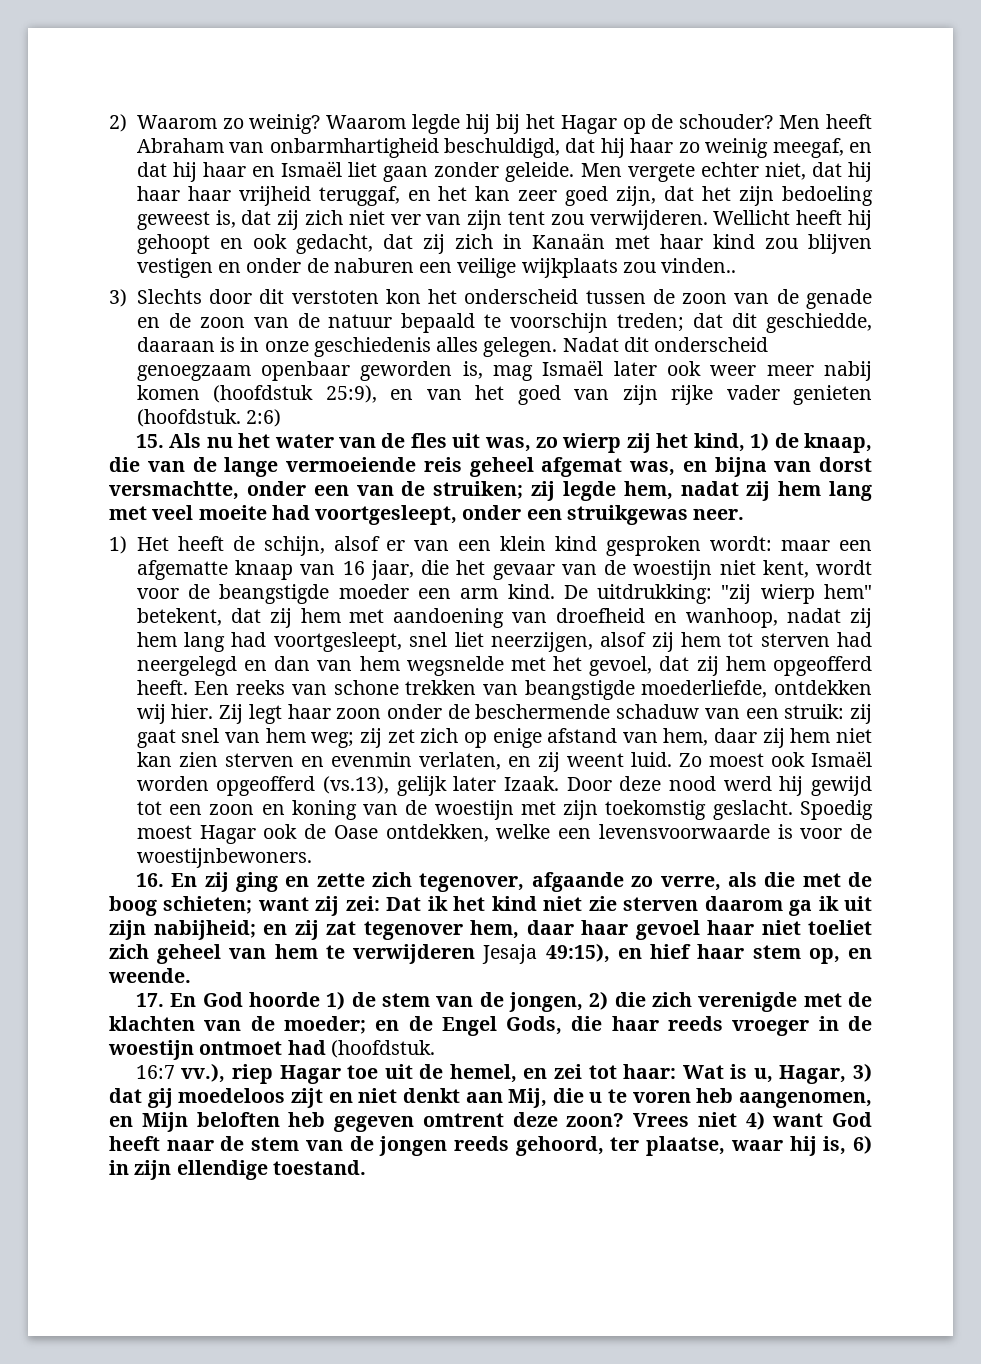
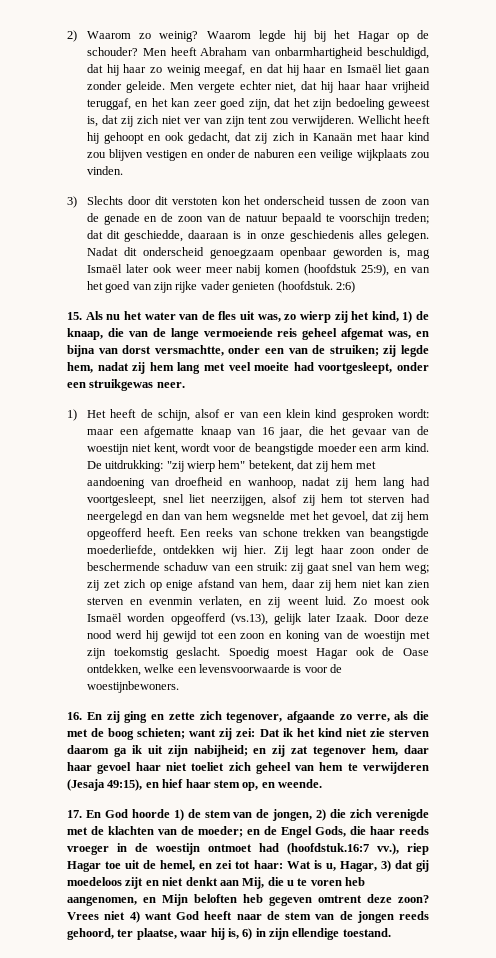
- Wellicht heeft hij gehoopt en ook gedacht, dat zij zich in Kanaän met haar kind zou blijven vestigen en onder de naburen een veilige wijkplaats zou vinden..
+ Wellicht heeft hij gehoopt en ook gedacht, dat zij zich in Kanaän met haar kind zou blijven vestigen en onder de naburen een veilige wijkplaats zou vinden.
- 16. En zij ging en zette zich tegenover, afgaande zo verre, als die met de boog schieten; want zij zei: Dat ik het kind niet zie sterven daarom ga ik uit zijn nabijheid; en zij zat tegenover hem, daar haar gevoel haar niet toeliet zich geheel van hem te verwijderen Jesaja 49:15), en hief haar stem op, en weende.
+ 16. En zij ging en zette zich tegenover, afgaande zo verre, als die met de boog schieten; want zij zei: Dat ik het kind niet zie sterven daarom ga ik uit zijn nabijheid; en zij zat tegenover hem, daar haar gevoel haar niet toeliet zich geheel van hem te verwijderen (Jesaja 49:15), en hief haar stem op, en weende.
- en de Engel Gods, die haar reeds vroeger in de woestijn ontmoet had (hoofdstuk.
- 16:7 vv.), riep Hagar toe uit de hemel, en zei tot haar:
+ en de Engel Gods, die haar reeds vroeger in de woestijn ontmoet had (hoofdstuk.16:7 vv.), riep Hagar toe uit de hemel, en zei tot haar:

